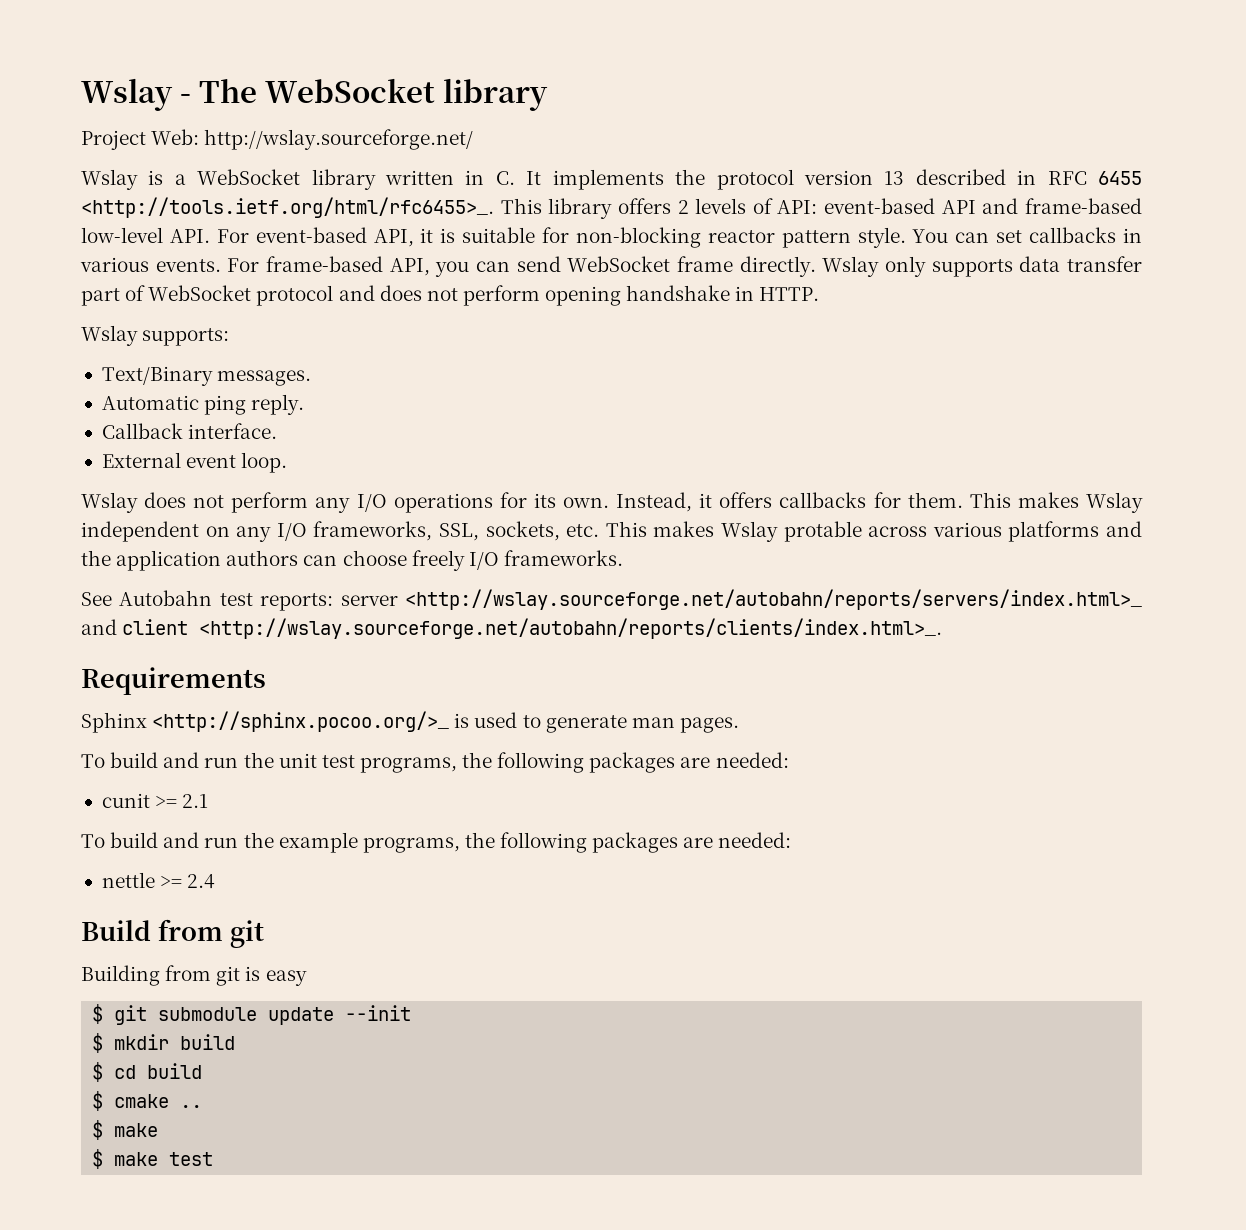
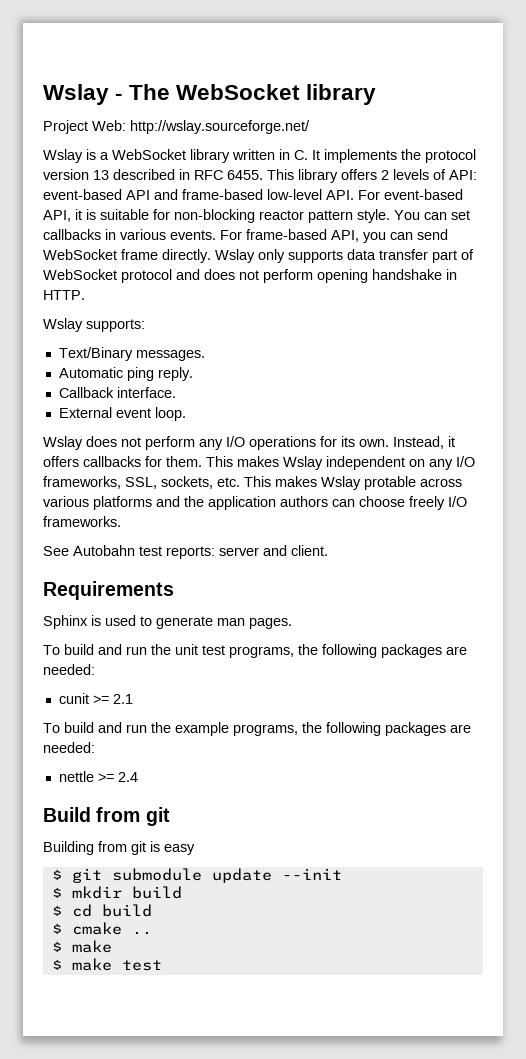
- Wslay is a WebSocket library written in C. It implements the protocol version 13 described in RFC 6455 <http://tools.ietf.org/html/rfc6455>_. This library offers 2 levels of API: event-based API and frame-based low-level API. For event-based API, it is suitable for non-blocking reactor pattern style.
+ Wslay is a WebSocket library written in C. It implements the protocol version 13 described in RFC 6455. This library offers 2 levels of API: event-based API and frame-based low-level API. For event-based API, it is suitable for non-blocking reactor pattern style.
- See Autobahn test reports: server <http://wslay.sourceforge.net/autobahn/reports/servers/index.html>_ and client <http://wslay.sourceforge.net/autobahn/reports/clients/index.html>_.
+ See Autobahn test reports: server and client.
- Sphinx <http://sphinx.pocoo.org/>_ is used to generate man pages.
+ Sphinx is used to generate man pages.

